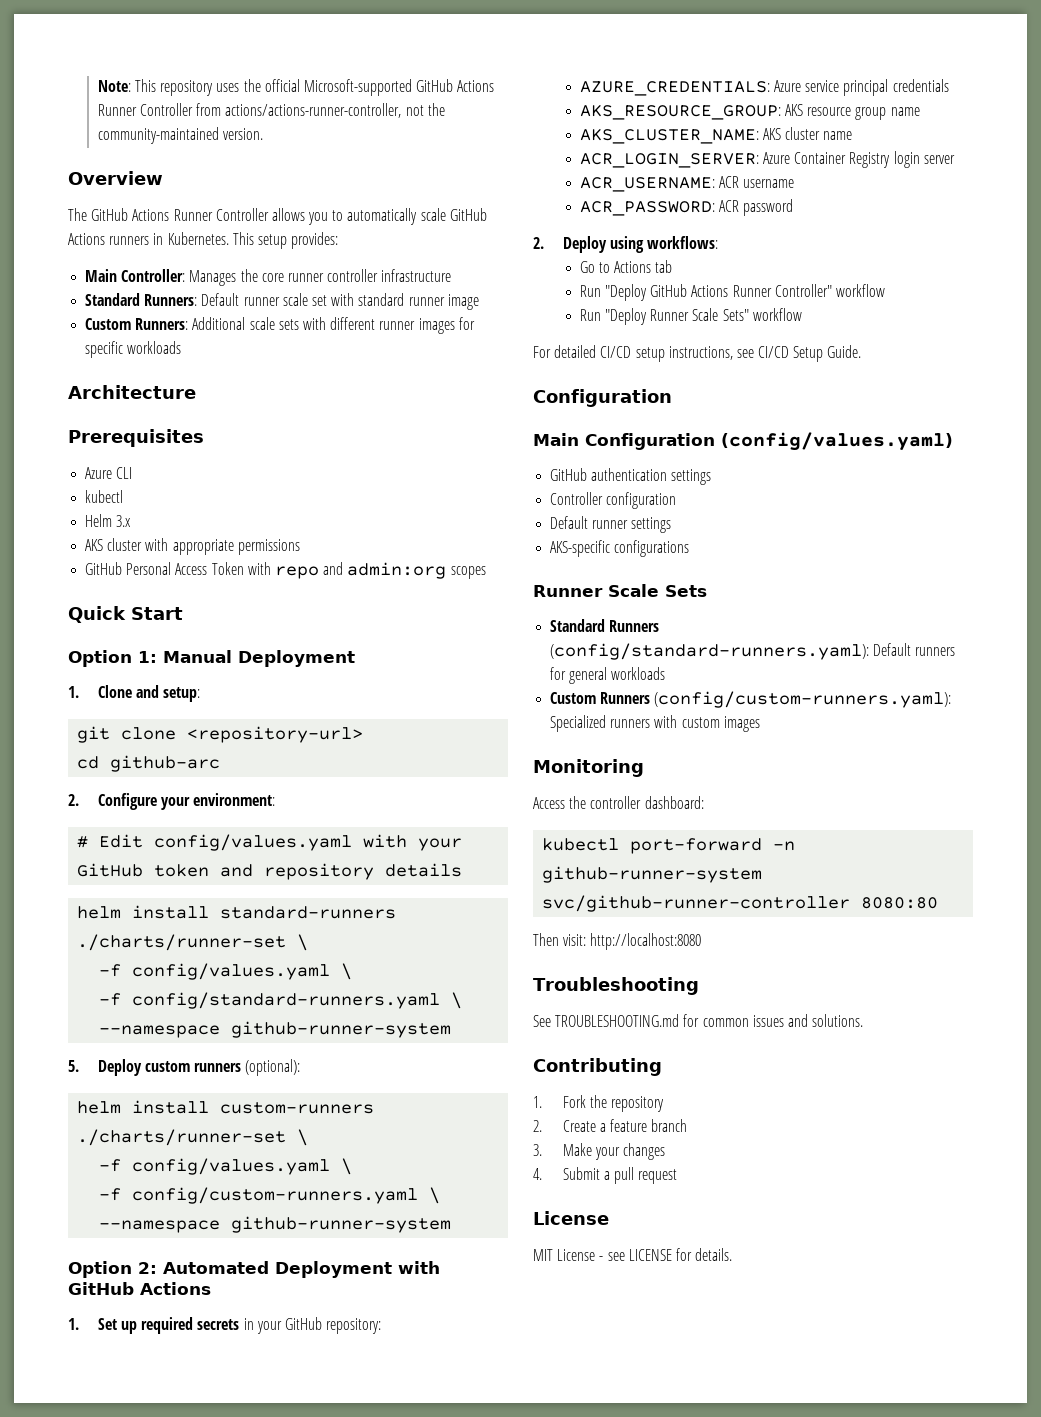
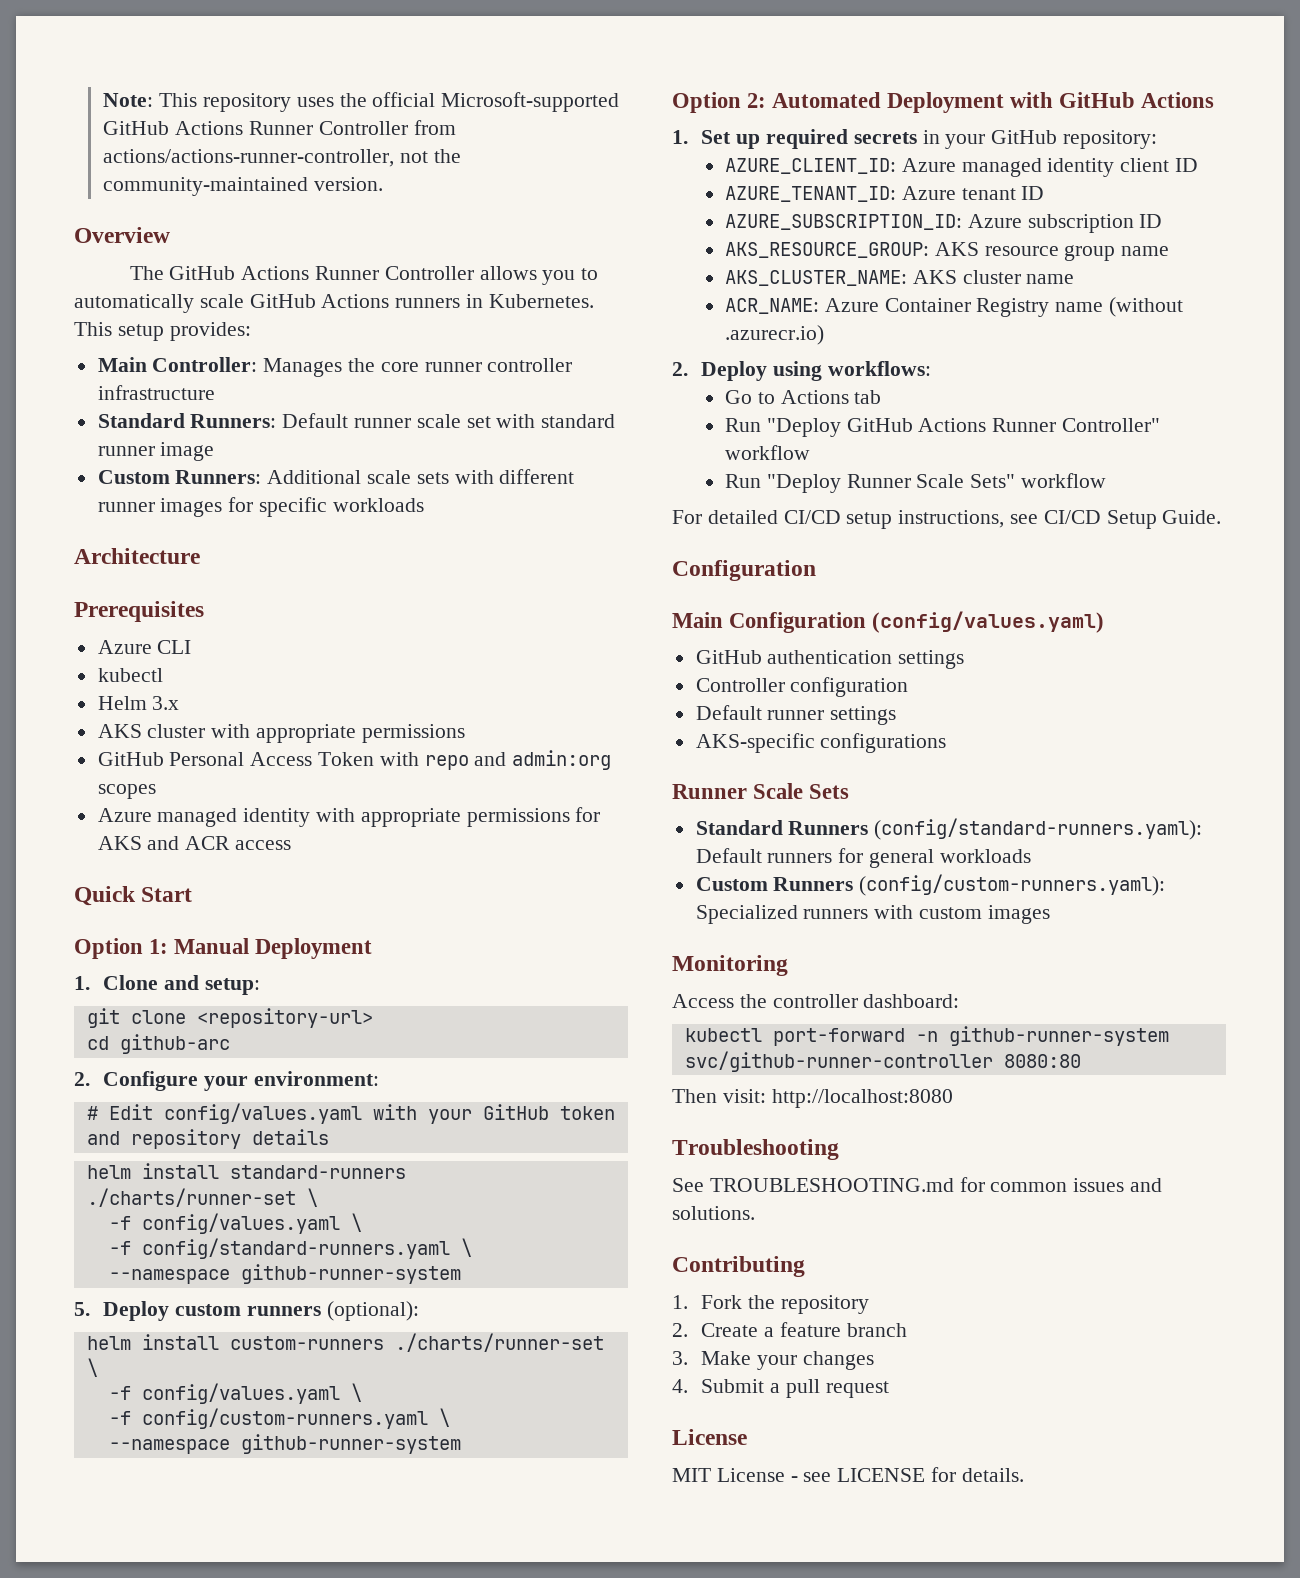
+ Azure managed identity with appropriate permissions for AKS and ACR access
- AZURE_CREDENTIALS: Azure service principal credentials
+ AZURE_CLIENT_ID: Azure managed identity client ID
+ AZURE_TENANT_ID: Azure tenant ID
+ AZURE_SUBSCRIPTION_ID: Azure subscription ID
- ACR_LOGIN_SERVER: Azure Container Registry login server
- ACR_USERNAME: ACR username
- ACR_PASSWORD: ACR password
+ ACR_NAME: Azure Container Registry name (without .azurecr.io)

